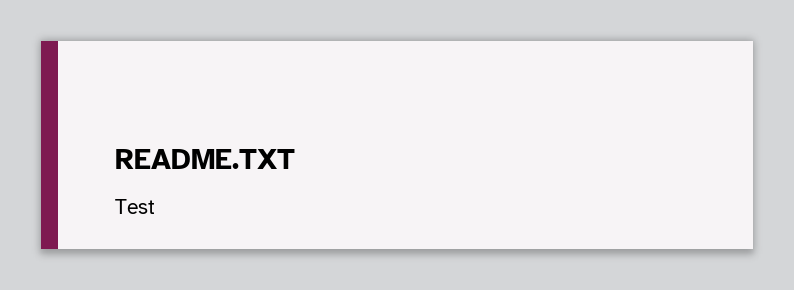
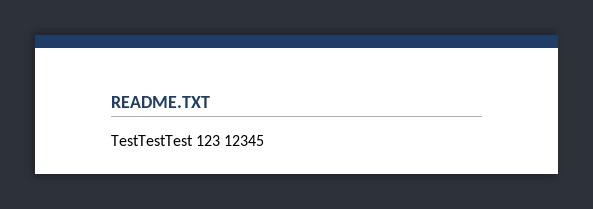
- Test
+ TestTestTest 123 12345

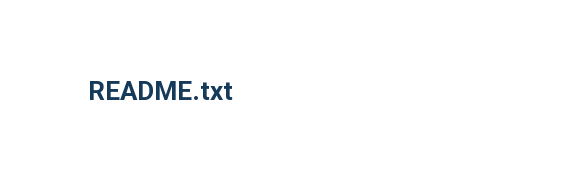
- README.TXT
- TestTestTest 123 12345
+ README.txt

